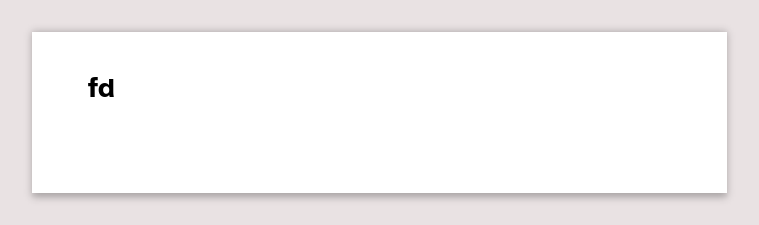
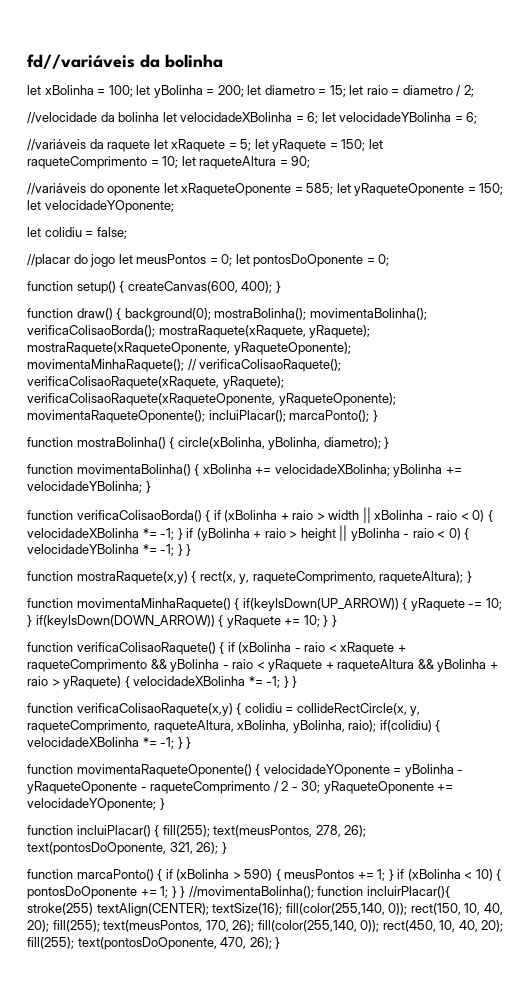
- fd
+ fd//variáveis da bolinha
+ let xBolinha = 100; let yBolinha = 200; let diametro = 15; let raio = diametro / 2;
+ //velocidade da bolinha let velocidadeXBolinha = 6; let velocidadeYBolinha = 6;
+ //variáveis da raquete let xRaquete = 5; let yRaquete = 150; let raqueteComprimento = 10; let raqueteAltura = 90;
+ //variáveis do oponente let xRaqueteOponente = 585; let yRaqueteOponente = 150; let velocidadeYOponente;
+ let colidiu = false;
+ //placar do jogo let meusPontos = 0; let pontosDoOponente = 0;
+ function setup() { createCanvas(600, 400); }
+ function draw() { background(0); mostraBolinha(); movimentaBolinha(); verificaColisaoBorda(); mostraRaquete(xRaquete, yRaquete); mostraRaquete(xRaqueteOponente, yRaqueteOponente); movimentaMinhaRaquete(); // verificaColisaoRaquete(); verificaColisaoRaquete(xRaquete, yRaquete); verificaColisaoRaquete(xRaqueteOponente, yRaqueteOponente); movimentaRaqueteOponente(); incluiPlacar(); marcaPonto(); }
+ function mostraBolinha() { circle(xBolinha, yBolinha, diametro); }
+ function movimentaBolinha() { xBolinha += velocidadeXBolinha; yBolinha += velocidadeYBolinha; }
+ function verificaColisaoBorda() { if (xBolinha + raio > width || xBolinha - raio < 0) { velocidadeXBolinha *= -1; } if (yBolinha + raio > height || yBolinha - raio < 0) { velocidadeYBolinha *= -1; } }
+ function mostraRaquete(x,y) { rect(x, y, raqueteComprimento, raqueteAltura); }
+ function movimentaMinhaRaquete() { if(keyIsDown(UP_ARROW)) { yRaquete -= 10; } if(keyIsDown(DOWN_ARROW)) { yRaquete += 10; } }
+ function verificaColisaoRaquete() { if (xBolinha - raio < xRaquete + raqueteComprimento && yBolinha - raio < yRaquete + raqueteAltura && yBolinha + raio > yRaquete) { velocidadeXBolinha *= -1; } }
+ function verificaColisaoRaquete(x,y) { colidiu = collideRectCircle(x, y, raqueteComprimento, raqueteAltura, xBolinha, yBolinha, raio); if(colidiu) { velocidadeXBolinha *= -1; } }
+ function movimentaRaqueteOponente() { velocidadeYOponente = yBolinha - yRaqueteOponente - raqueteComprimento / 2 - 30; yRaqueteOponente += velocidadeYOponente; }
+ function incluiPlacar() { fill(255); text(meusPontos, 278, 26); text(pontosDoOponente, 321, 26); }
+ function marcaPonto() { if (xBolinha > 590) { meusPontos += 1; } if (xBolinha < 10) { pontosDoOponente += 1; } } //movimentaBolinha(); function incluirPlacar(){ stroke(255) textAlign(CENTER); textSize(16); fill(color(255,140, 0)); rect(150, 10, 40, 20); fill(255); text(meusPontos, 170, 26); fill(color(255,140, 0)); rect(450, 10, 40, 20); fill(255); text(pontosDoOponente, 470, 26); }

